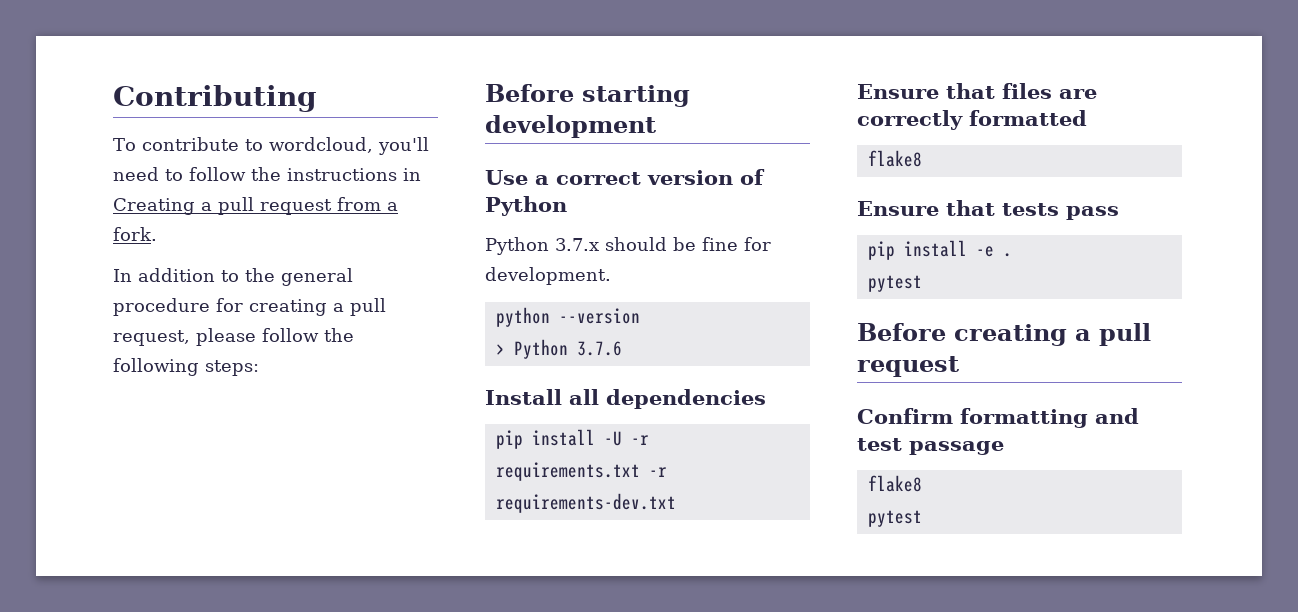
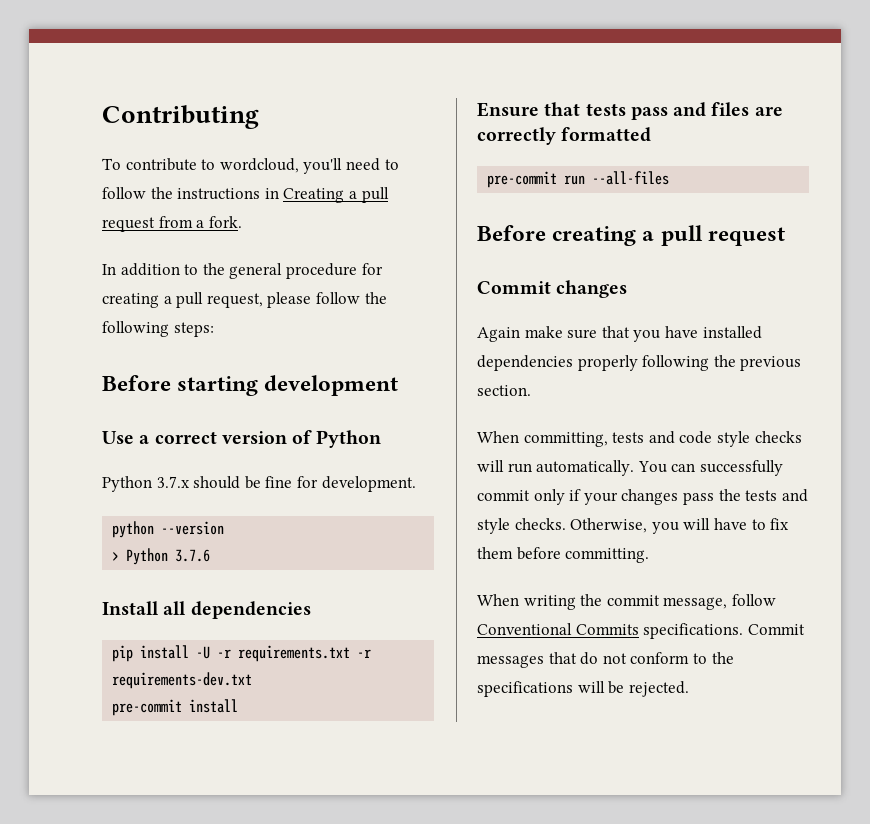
- Ensure that files are correctly formatted
- flake8
- Ensure that tests pass
- pip install -e .
- pytest
+ pre-commit install
+ Ensure that tests pass and files are correctly formatted
+ pre-commit run --all-files
- Confirm formatting and test passage
- flake8
- pytest
+ Commit changes
+ Again make sure that you have installed dependencies properly following the previous section.
+ When committing, tests and code style checks will run automatically. You can successfully commit only if your changes pass the tests and style checks. Otherwise, you will have to fix them before committing.
+ When writing the commit message, follow Conventional Commits specifications. Commit messages that do not conform to the specifications will be rejected.

